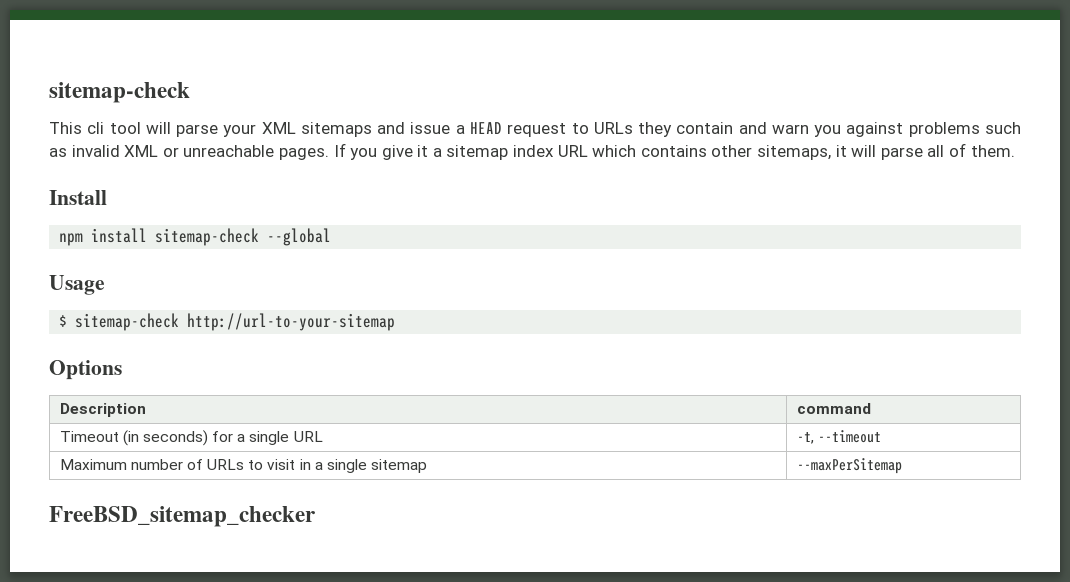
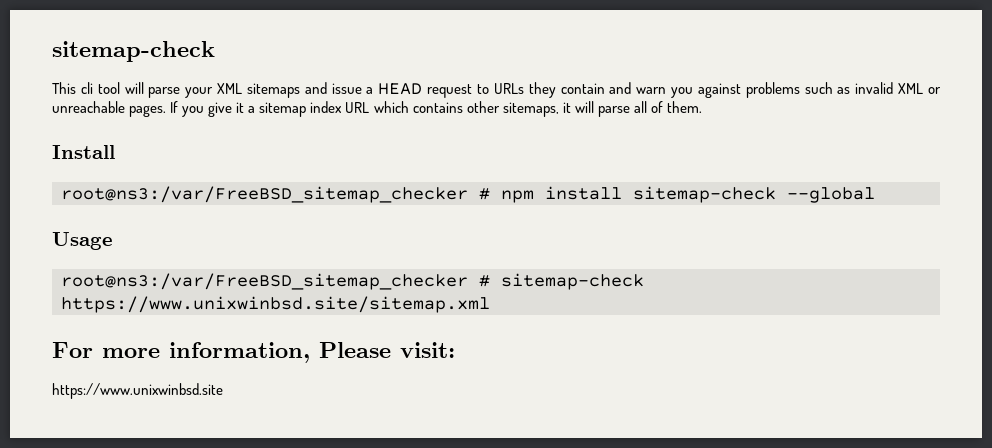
- npm install sitemap-check --global
+ root@ns3:/var/FreeBSD_sitemap_checker # npm install sitemap-check --global
- $ sitemap-check http://url-to-your-sitemap
- Options
- Description | command
- Timeout (in seconds) for a single URL | -t, --timeout
- Maximum number of URLs to visit in a single sitemap | --maxPerSitemap
- FreeBSD_sitemap_checker
+ root@ns3:/var/FreeBSD_sitemap_checker # sitemap-check https://www.unixwinbsd.site/sitemap.xml
+ For more information, Please visit:
+ https://www.unixwinbsd.site

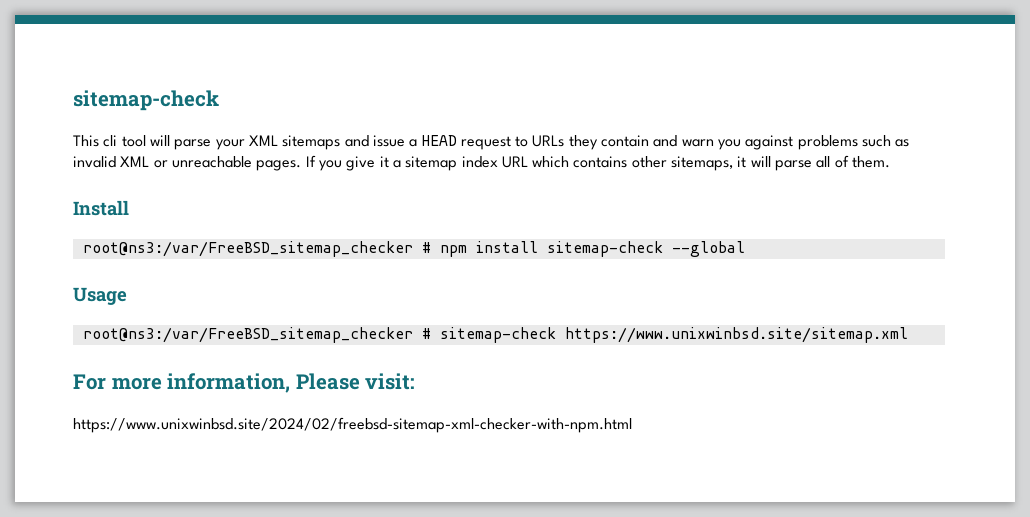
- https://www.unixwinbsd.site
+ https://www.unixwinbsd.site/2024/02/freebsd-sitemap-xml-checker-with-npm.html

